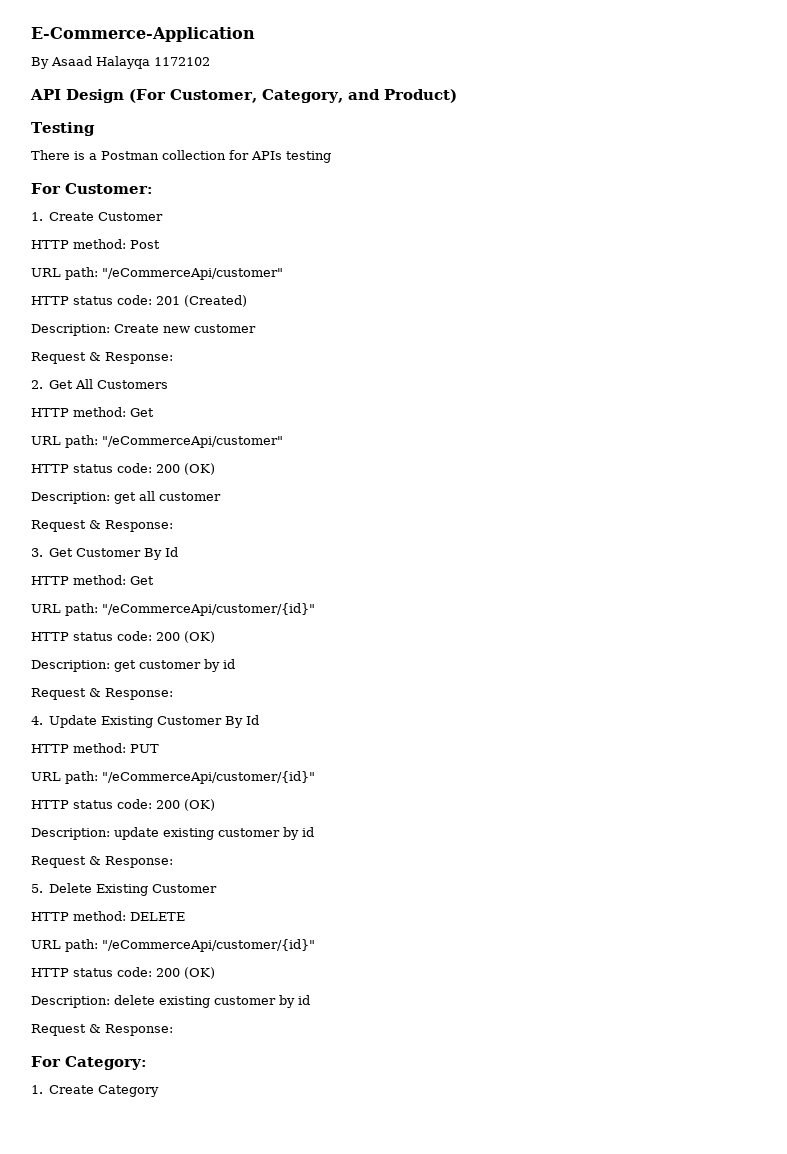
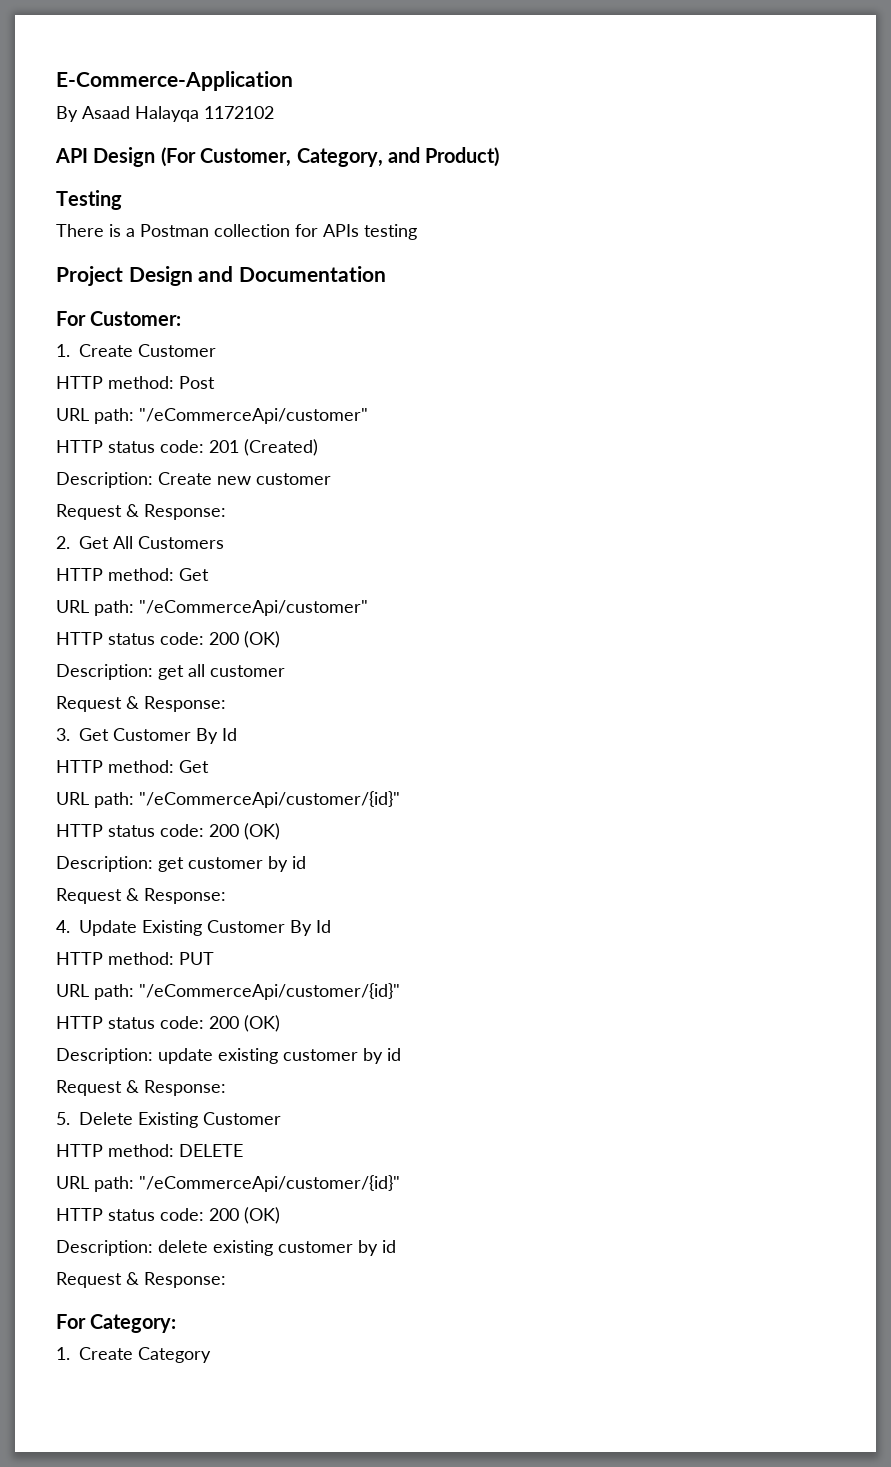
+ Project Design and Documentation

